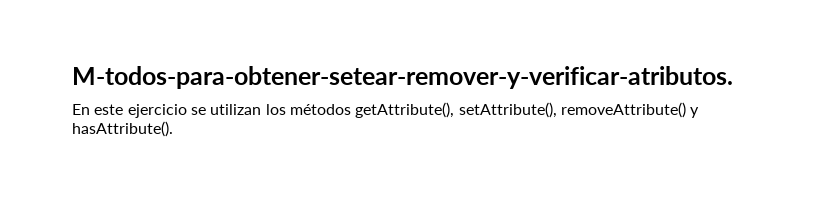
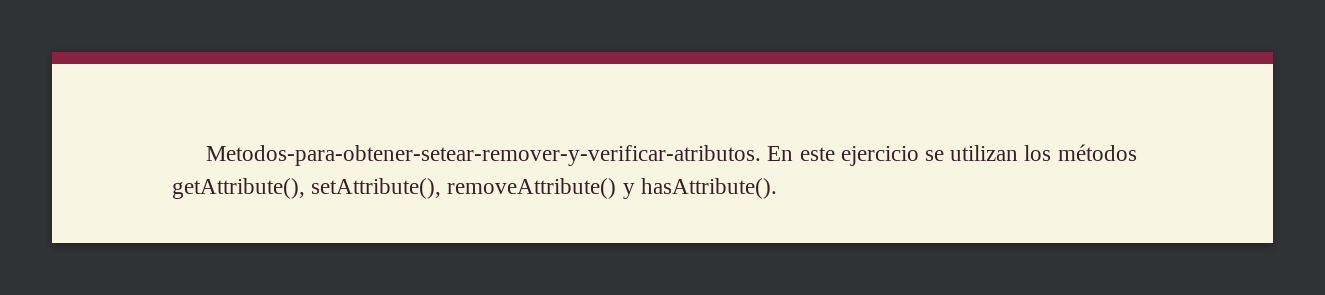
- M-todos-para-obtener-setear-remover-y-verificar-atributos.
- En este ejercicio se utilizan los métodos getAttribute(), setAttribute(), removeAttribute() y hasAttribute().
+ Metodos-para-obtener-setear-remover-y-verificar-atributos. En este ejercicio se utilizan los métodos getAttribute(), setAttribute(), removeAttribute() y hasAttribute().

